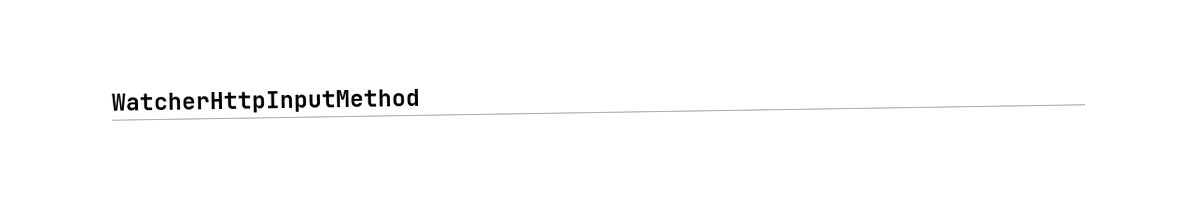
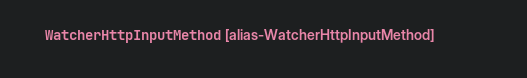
- WatcherHttpInputMethod
+ WatcherHttpInputMethod [alias-WatcherHttpInputMethod]

